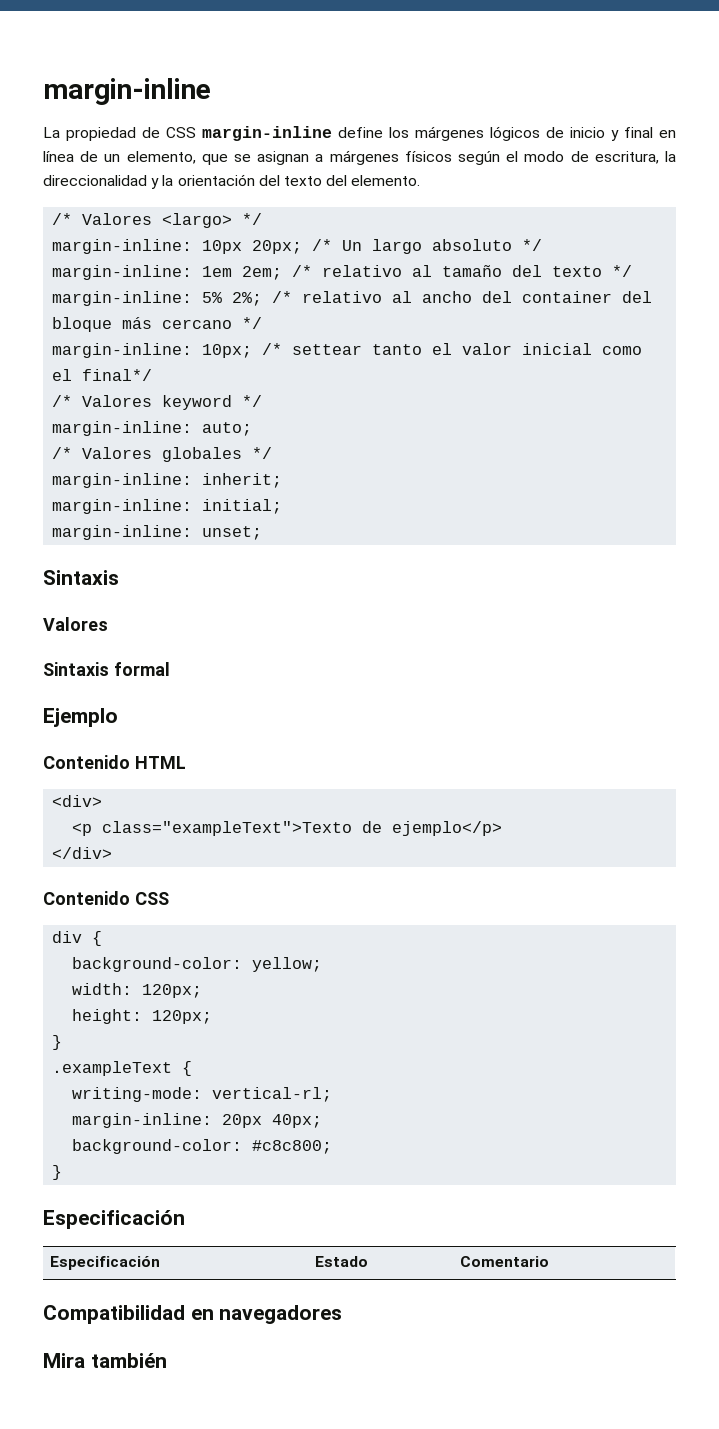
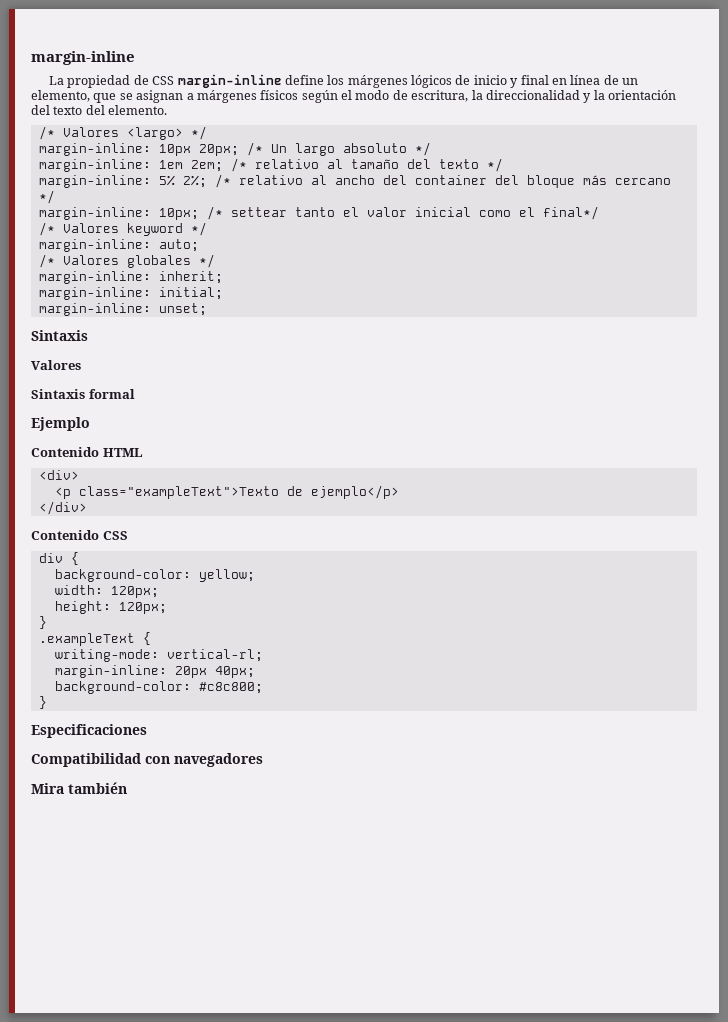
  background-color: #c8c800;
  }
- Especificación
- Especificación | Estado | Comentario
+ Especificaciones
- Compatibilidad en navegadores
+ Compatibilidad con navegadores

